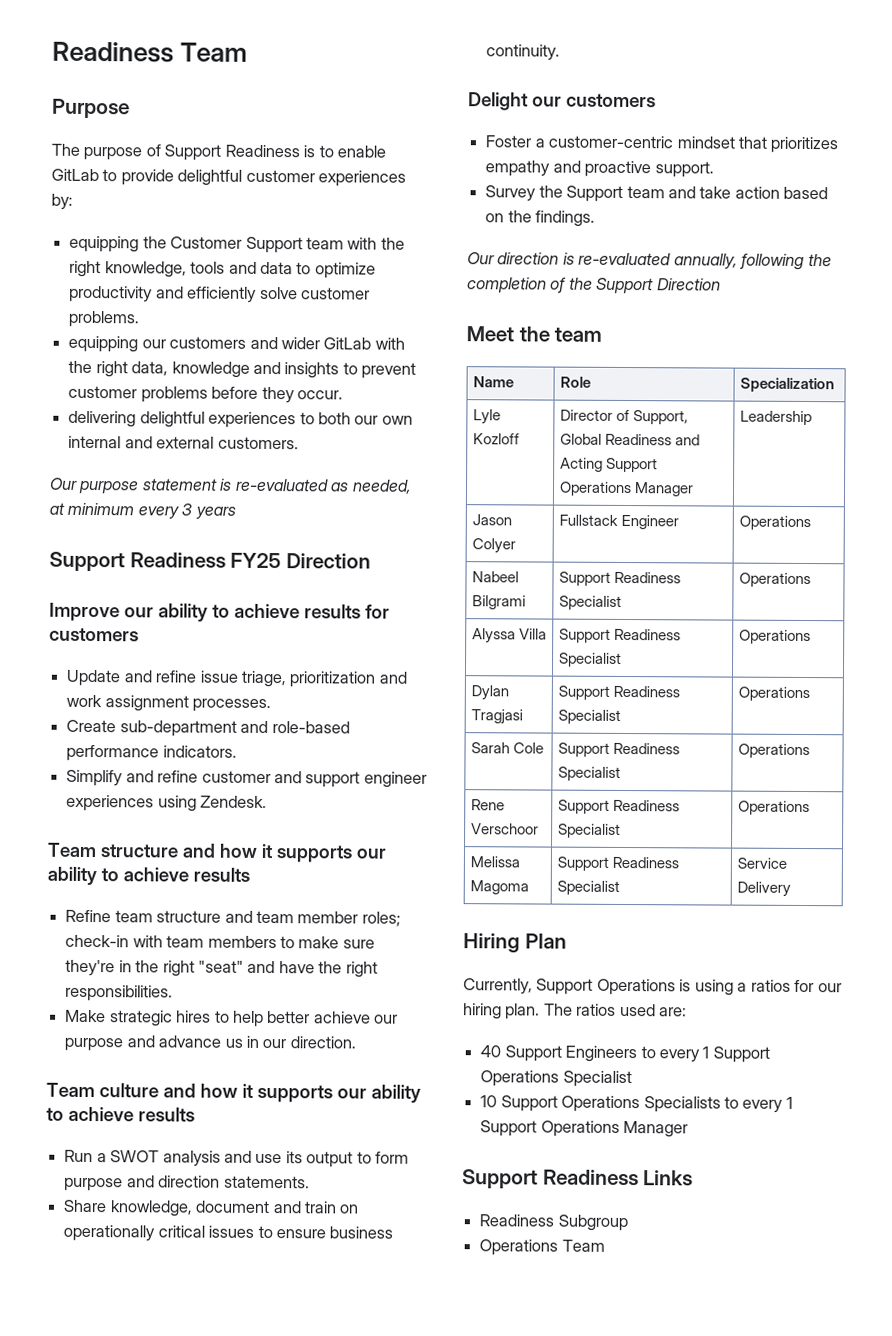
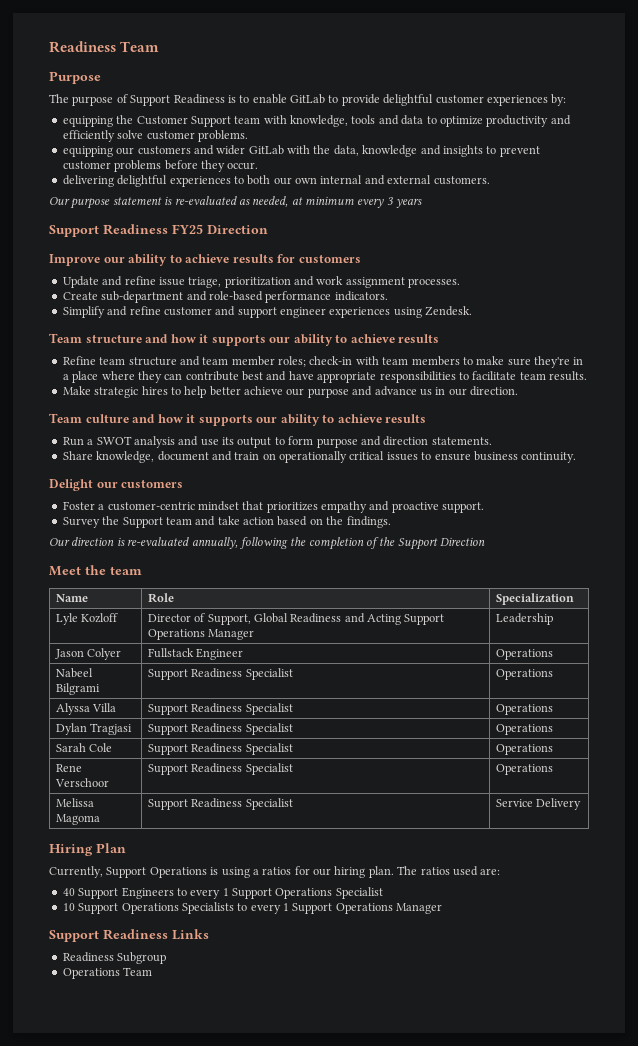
- equipping the Customer Support team with the right knowledge, tools and data to optimize productivity and efficiently solve customer problems.
+ equipping the Customer Support team with knowledge, tools and data to optimize productivity and efficiently solve customer problems.
- equipping our customers and wider GitLab with the right data, knowledge and insights to prevent customer problems before they occur.
+ equipping our customers and wider GitLab with the data, knowledge and insights to prevent customer problems before they occur.
- Refine team structure and team member roles; check-in with team members to make sure they're in the right "seat" and have the right responsibilities.
+ Refine team structure and team member roles; check-in with team members to make sure they're in a place where they can contribute best and have appropriate responsibilities to facilitate team results.

